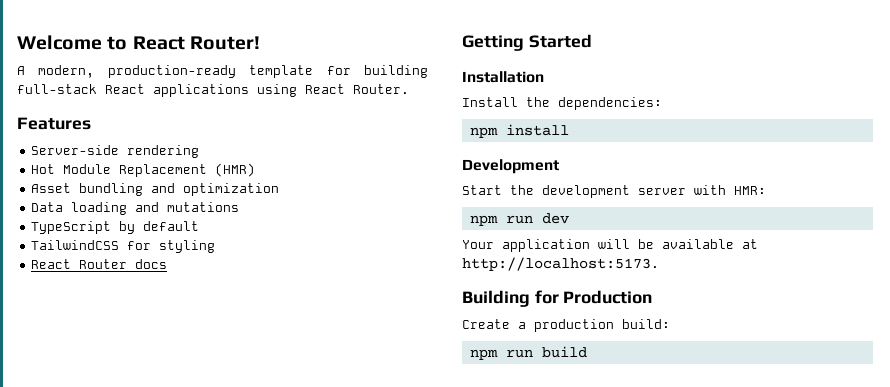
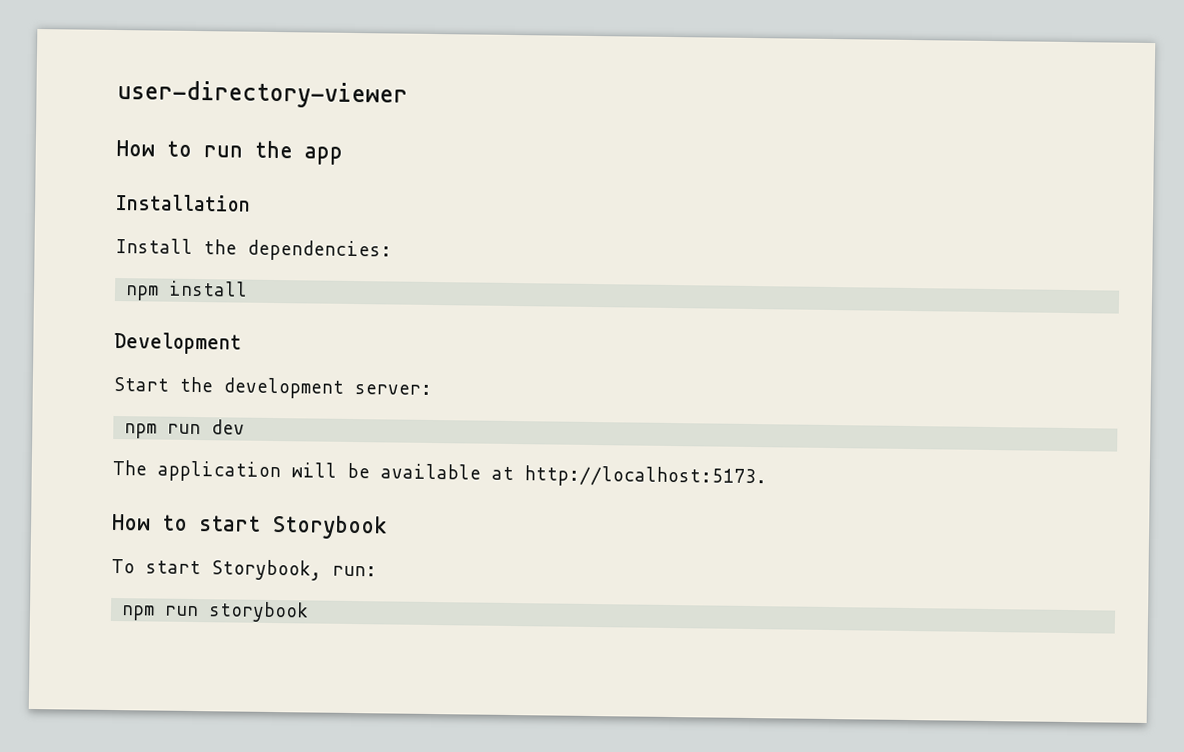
- Welcome to React Router!
- A modern, production-ready template for building full-stack React applications using React Router.
- Features
- Server-side rendering
- Hot Module Replacement (HMR)
- Asset bundling and optimization
- Data loading and mutations
- TypeScript by default
- TailwindCSS for styling
- React Router docs
- Getting Started
+ user-directory-viewer
+ How to run the app
- Start the development server with HMR:
+ Start the development server:
- Your application will be available at http://localhost:5173.
+ The application will be available at http://localhost:5173.
- Building for Production
- Create a production build:
- npm run build
+ How to start Storybook
+ To start Storybook, run:
+ npm run storybook

